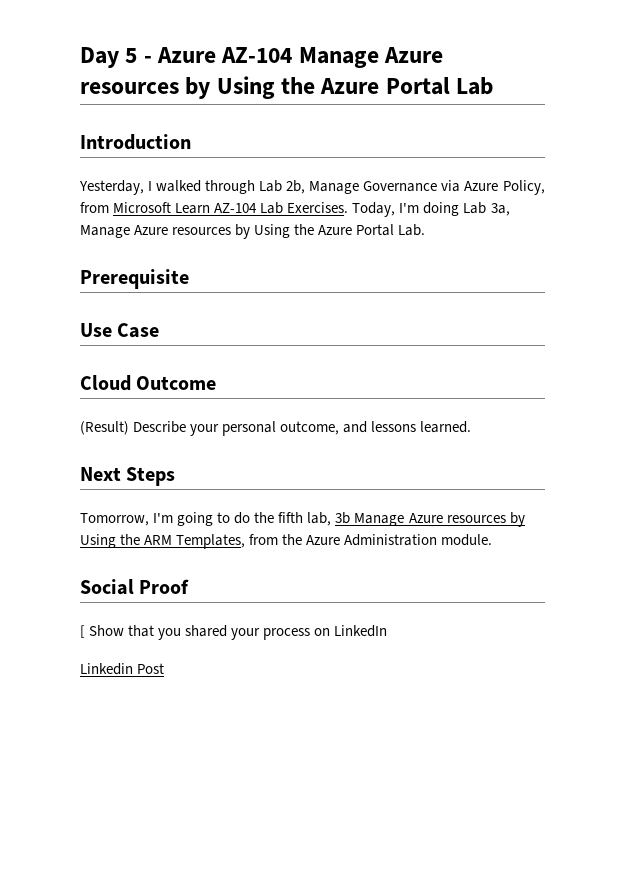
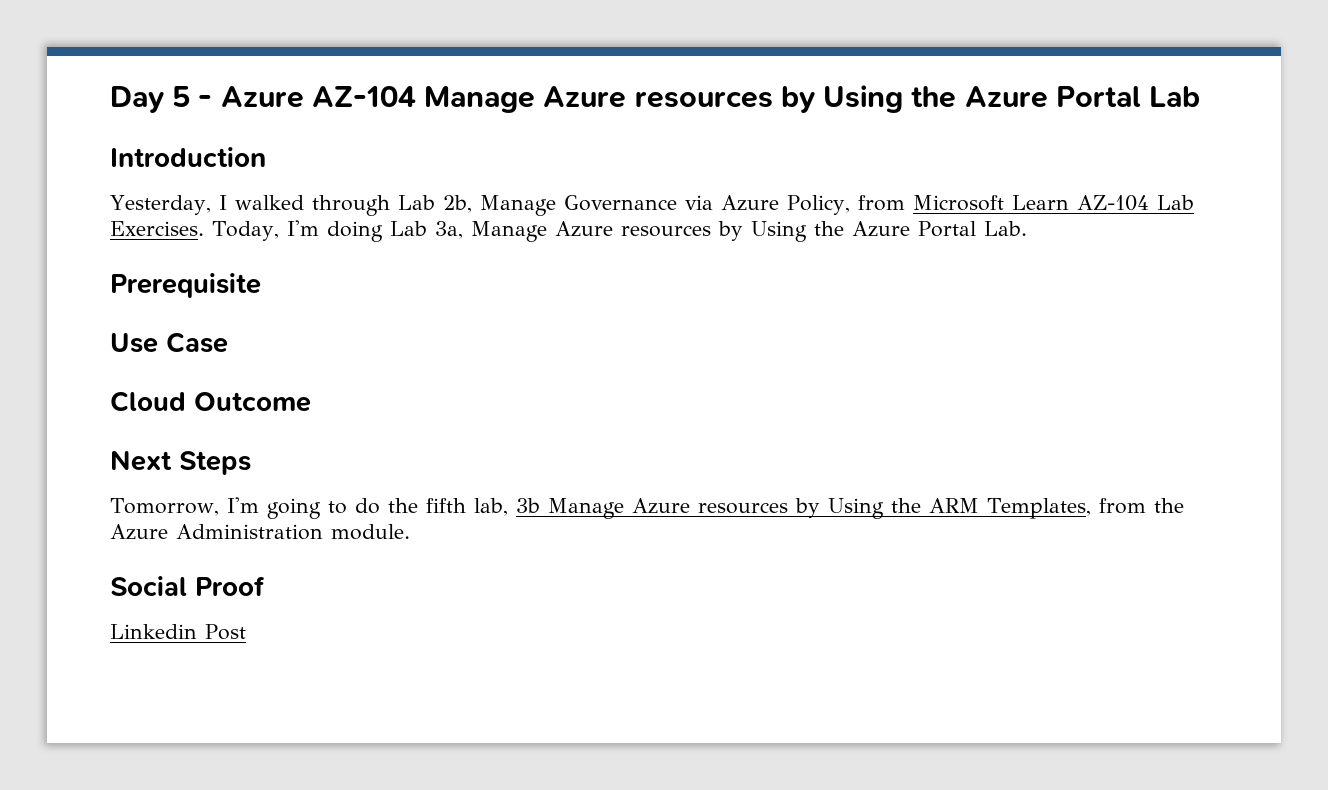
- (Result) Describe your personal outcome, and lessons learned.
- [ Show that you shared your process on LinkedIn

